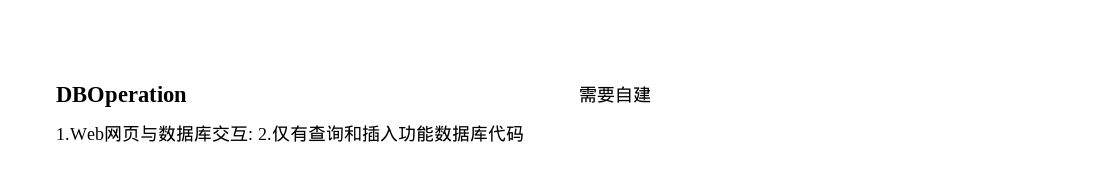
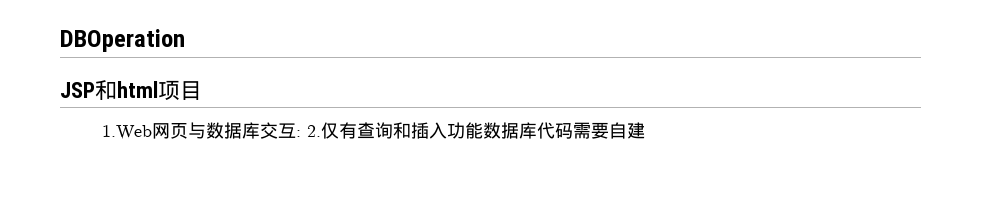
+ JSP和html项目

